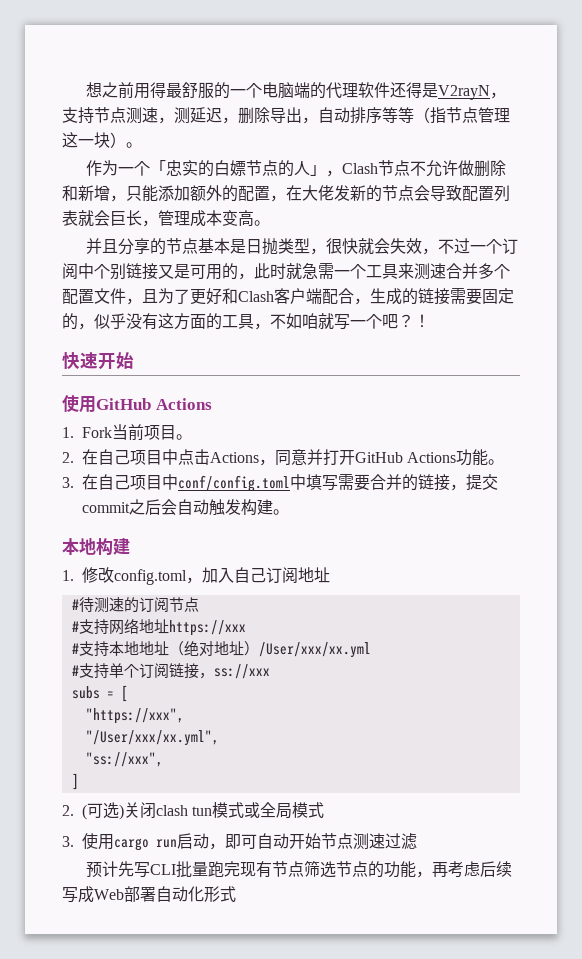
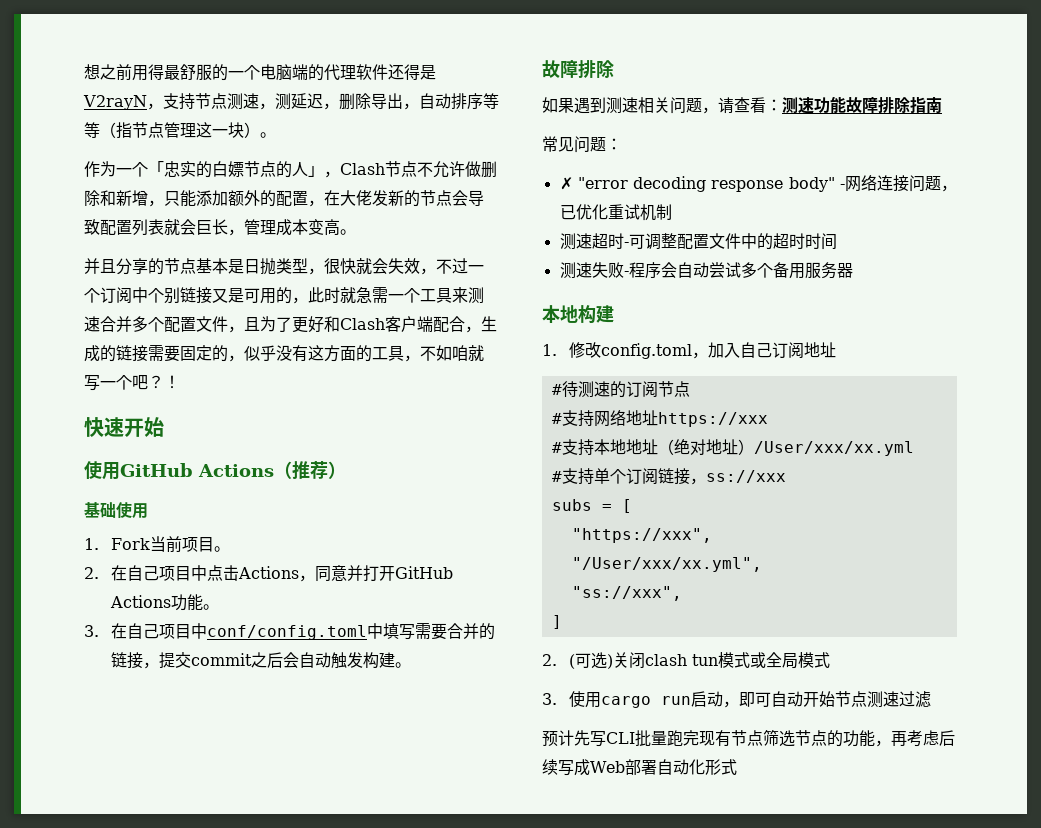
- 使用GitHub Actions
+ 使用GitHub Actions（推荐）
+ 基础使用
  3.在自己项目中conf/config.toml中填写需要合并的链接，提交commit之后会自动触发构建。
+ 故障排除
+ 如果遇到测速相关问题，请查看：测速功能故障排除指南
+ 常见问题：
+ ✗ "error decoding response body" -网络连接问题，已优化重试机制
+ 测速超时-可调整配置文件中的超时时间
+ 测速失败-程序会自动尝试多个备用服务器

